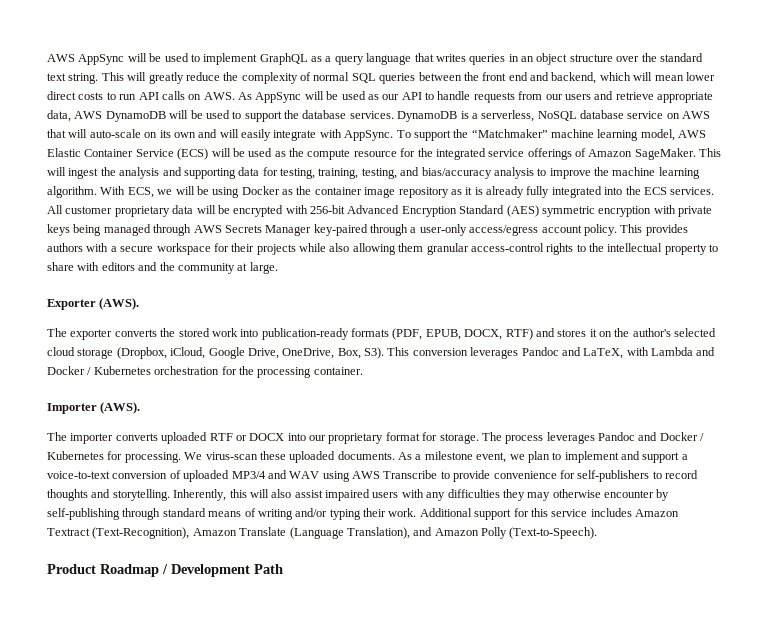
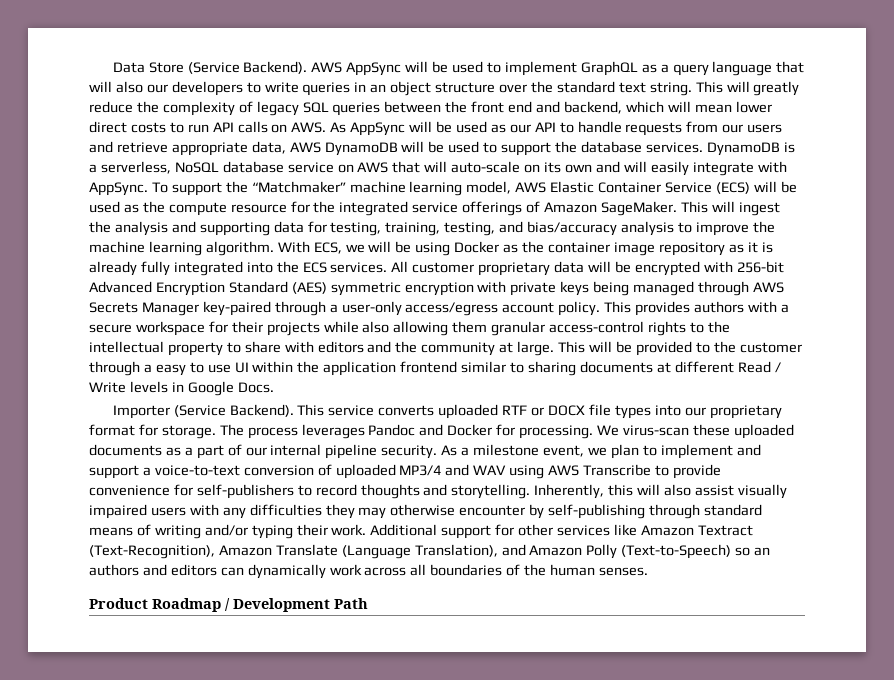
+ Data Store (Service Backend).
- AWS AppSync will be used to implement GraphQL as a query language that writes queries in an object structure over the standard text string.
+ AWS AppSync will be used to implement GraphQL as a query language that will also our developers to write queries in an object structure over the standard text string.
- This will greatly reduce the complexity of normal SQL queries between the front end and backend, which will mean lower direct costs to run API calls on AWS. As AppSync will be used as our API to handle requests from our users and retrieve appropriate data, AWS DynamoDB will be used to support the database services.
+ This will greatly reduce the complexity of legacy SQL queries between the front end and backend, which will mean lower direct costs to run API calls on AWS. As AppSync will be used as our API to handle requests from our users and retrieve appropriate data, AWS DynamoDB will be used to support the database services.
- This provides authors with a secure workspace for their projects while also allowing them granular access-control rights to the intellectual property to share with editors and the community at large.
- Exporter (AWS).
- The exporter converts the stored work into publication-ready formats (PDF, EPUB, DOCX, RTF) and stores it on the author's selected cloud storage (Dropbox, iCloud, Google Drive, OneDrive, Box, S3). This conversion leverages Pandoc and LaTeX, with Lambda and Docker / Kubernetes orchestration for the processing container.
- Importer (AWS).
- The importer converts uploaded RTF or DOCX into our proprietary format for storage.
+ This provides authors with a secure workspace for their projects while also allowing them granular access-control rights to the intellectual property to share with editors and the community at large. This will be provided to the customer through a easy to use UI within the application frontend similar to sharing documents at different Read / Write levels in Google Docs.
+ Importer (Service Backend). This service converts uploaded RTF or DOCX file types into our proprietary format for storage.
- The process leverages Pandoc and Docker / Kubernetes for processing.
+ The process leverages Pandoc and Docker for processing.
- We virus-scan these uploaded documents.
+ We virus-scan these uploaded documents as a part of our internal pipeline security.
- Inherently, this will also assist impaired users with any difficulties they may otherwise encounter by self-publishing through standard means of writing and/or typing their work.
+ Inherently, this will also assist visually impaired users with any difficulties they may otherwise encounter by self-publishing through standard means of writing and/or typing their work.
- Additional support for this service includes Amazon Textract (Text-Recognition), Amazon Translate (Language Translation), and Amazon Polly (Text-to-Speech).
+ Additional support for other services like Amazon Textract (Text-Recognition), Amazon Translate (Language Translation), and Amazon Polly (Text-to-Speech) so an authors and editors can dynamically work across all boundaries of the human senses.

